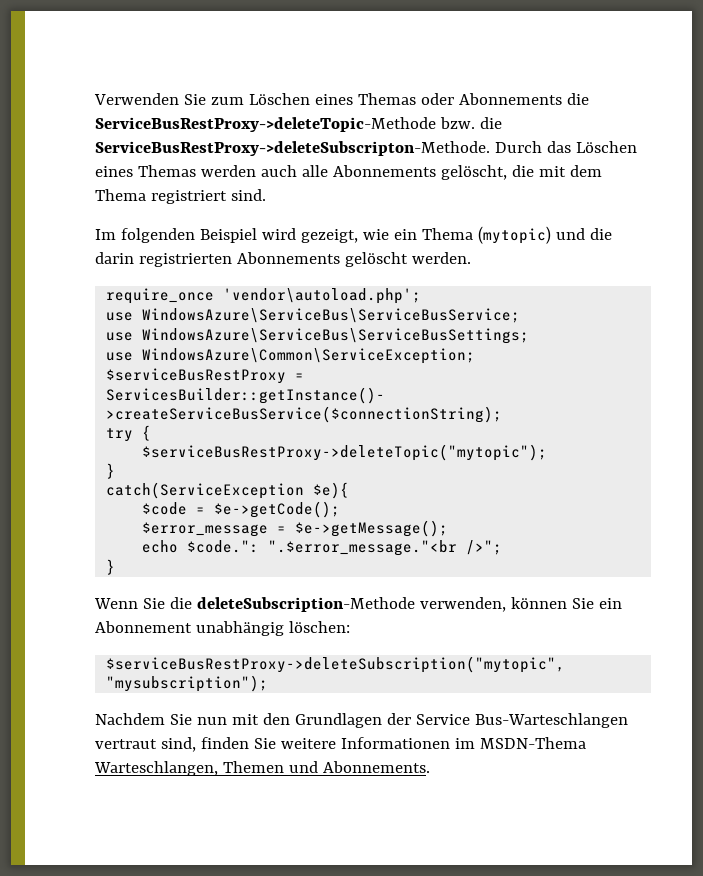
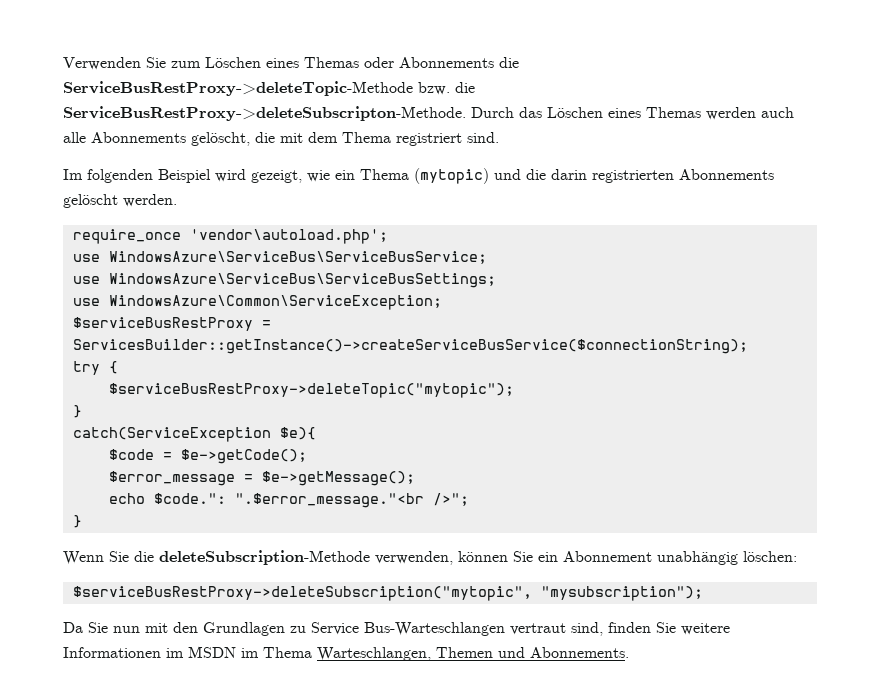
- Nachdem Sie nun mit den Grundlagen der Service Bus-Warteschlangen vertraut sind, finden Sie weitere Informationen im MSDN-Thema Warteschlangen, Themen und Abonnements.
+ Da Sie nun mit den Grundlagen zu Service Bus-Warteschlangen vertraut sind, finden Sie weitere Informationen im MSDN im Thema Warteschlangen, Themen und Abonnements.

